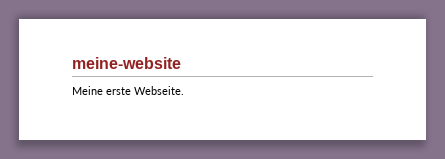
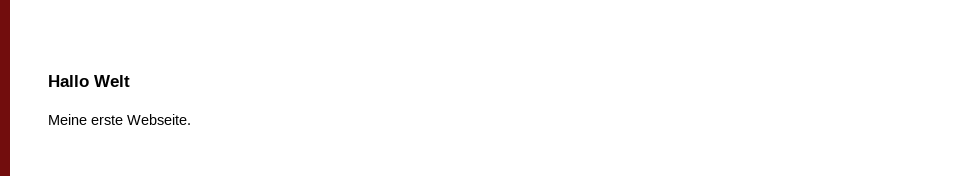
- meine-website
+ Hallo Welt

